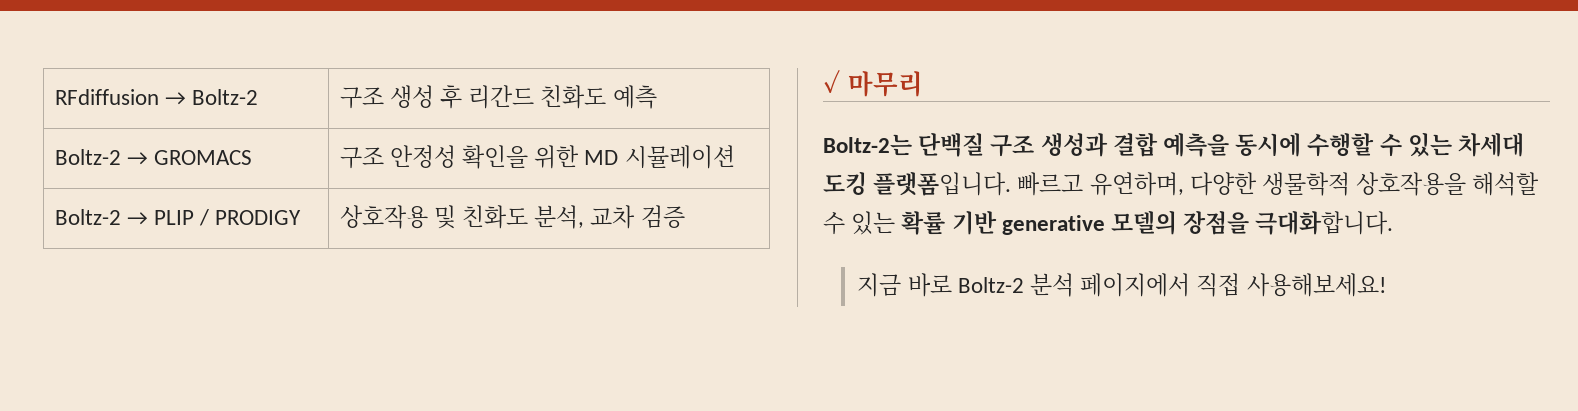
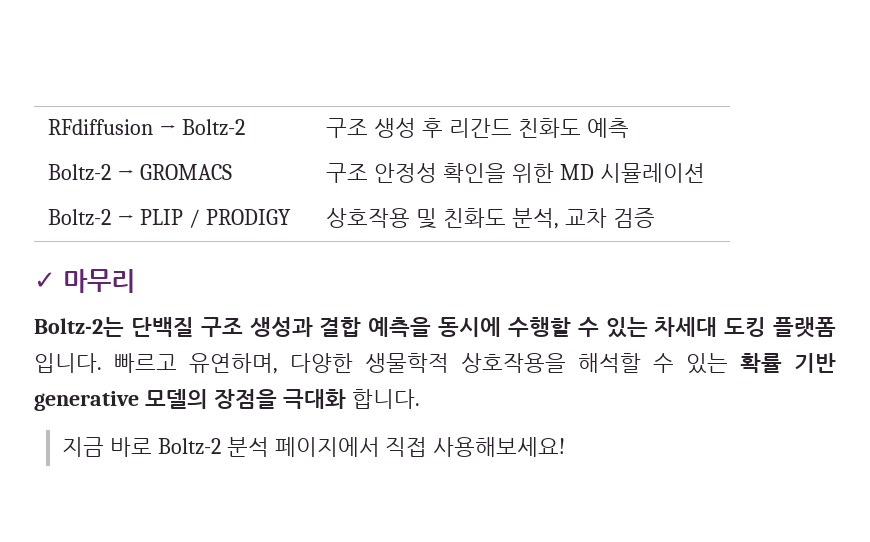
- Boltz-2는 단백질 구조 생성과 결합 예측을 동시에 수행할 수 있는 차세대 도킹 플랫폼입니다.
+ Boltz-2는 단백질 구조 생성과 결합 예측을 동시에 수행할 수 있는 차세대 도킹 플랫폼 입니다.
- 빠르고 유연하며, 다양한 생물학적 상호작용을 해석할 수 있는 확률 기반 generative 모델의 장점을 극대화합니다.
+ 빠르고 유연하며, 다양한 생물학적 상호작용을 해석할 수 있는 확률 기반 generative 모델의 장점을 극대화 합니다.

